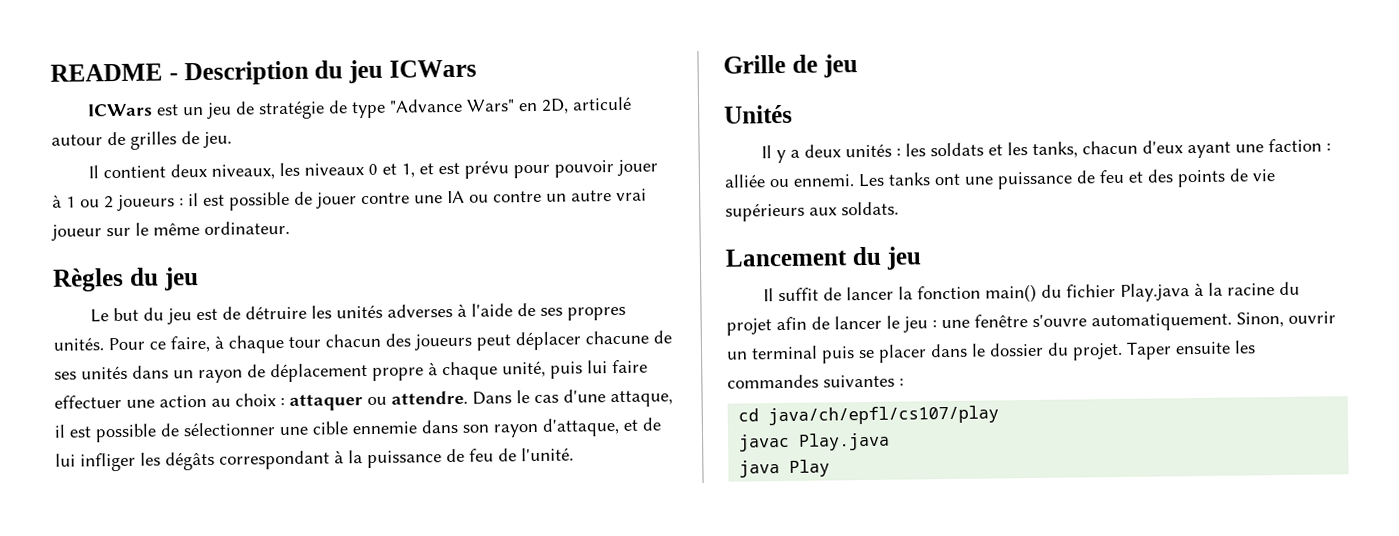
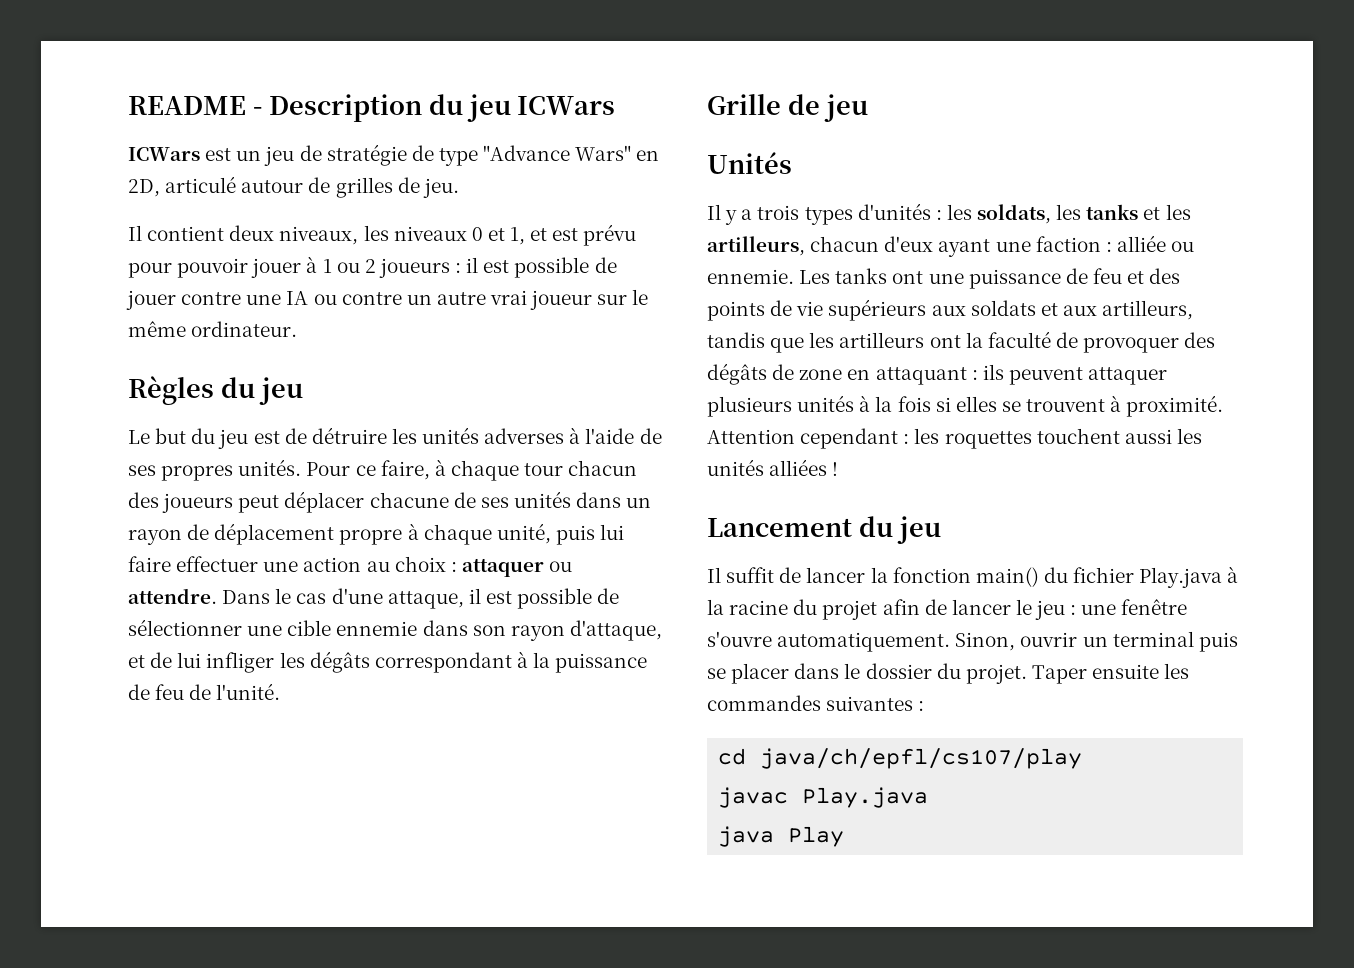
- Il y a deux unités : les soldats et les tanks, chacun d'eux ayant une faction : alliée ou ennemi.
+ Il y a trois types d'unités : les soldats, les tanks et les artilleurs, chacun d'eux ayant une faction : alliée ou ennemie.
- Les tanks ont une puissance de feu et des points de vie supérieurs aux soldats.
+ Les tanks ont une puissance de feu et des points de vie supérieurs aux soldats et aux artilleurs, tandis que les artilleurs ont la faculté de provoquer des dégâts de zone en attaquant : ils peuvent attaquer plusieurs unités à la fois si elles se trouvent à proximité. Attention cependant : les roquettes touchent aussi les unités alliées !

